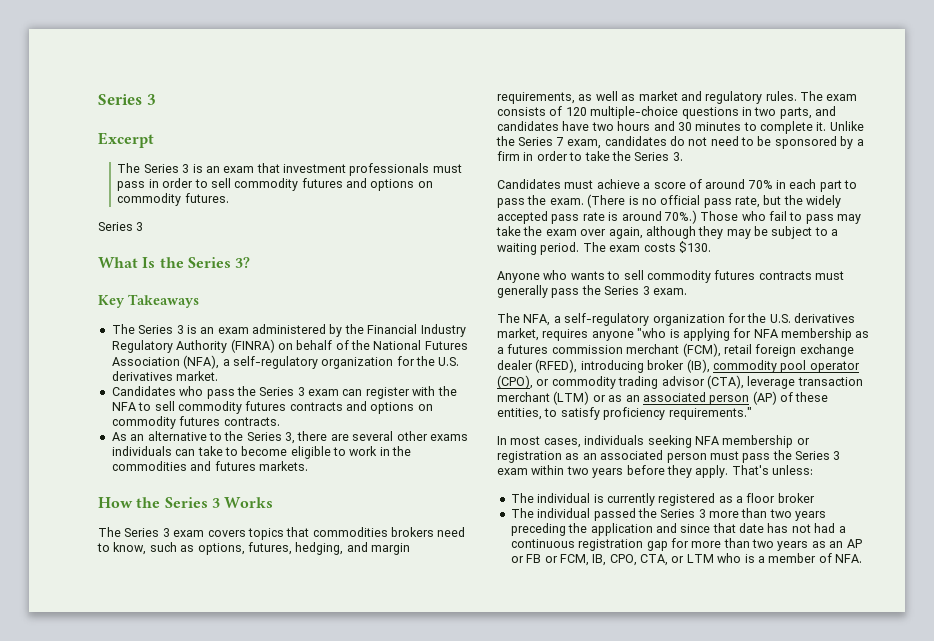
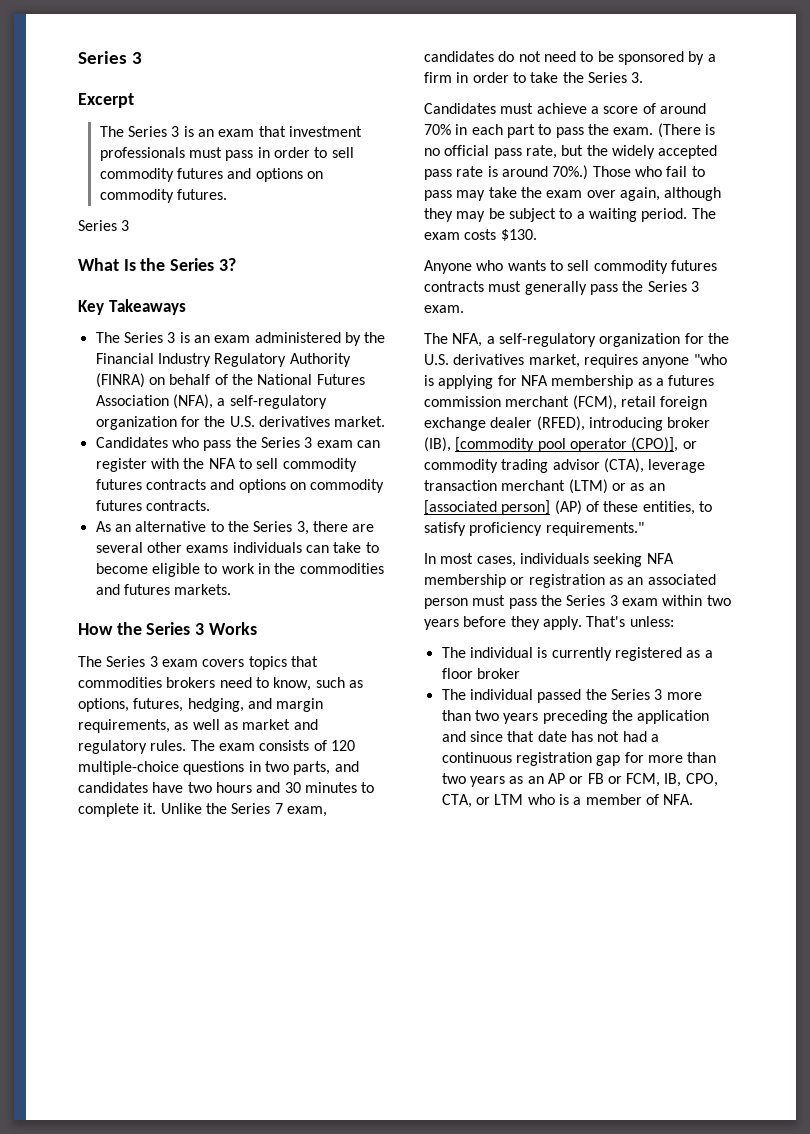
- The NFA, a self-regulatory organization for the U.S. derivatives market, requires anyone "who is applying for NFA membership as a futures commission merchant (FCM), retail foreign exchange dealer (RFED), introducing broker (IB), commodity pool operator (CPO), or commodity trading advisor (CTA), leverage transaction merchant (LTM) or as an associated person (AP) of these entities, to satisfy proficiency requirements."
+ The NFA, a self-regulatory organization for the U.S. derivatives market, requires anyone "who is applying for NFA membership as a futures commission merchant (FCM), retail foreign exchange dealer (RFED), introducing broker (IB), [commodity pool operator (CPO)], or commodity trading advisor (CTA), leverage transaction merchant (LTM) or as an [associated person] (AP) of these entities, to satisfy proficiency requirements."

